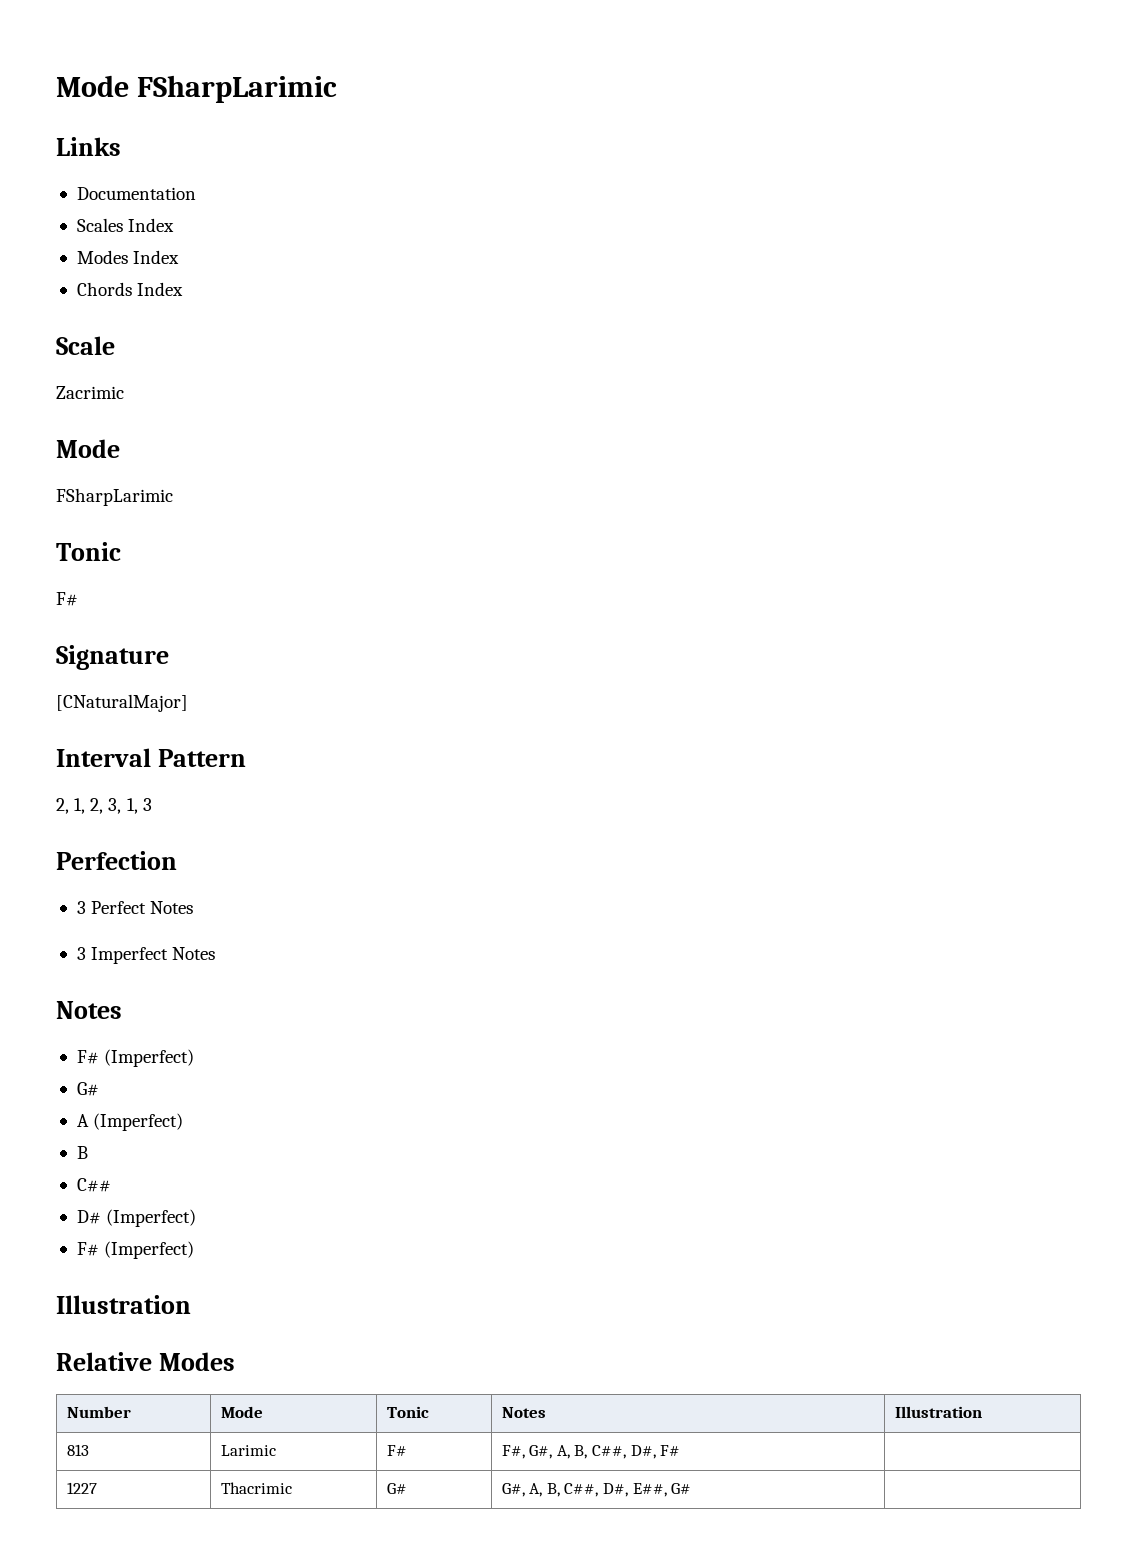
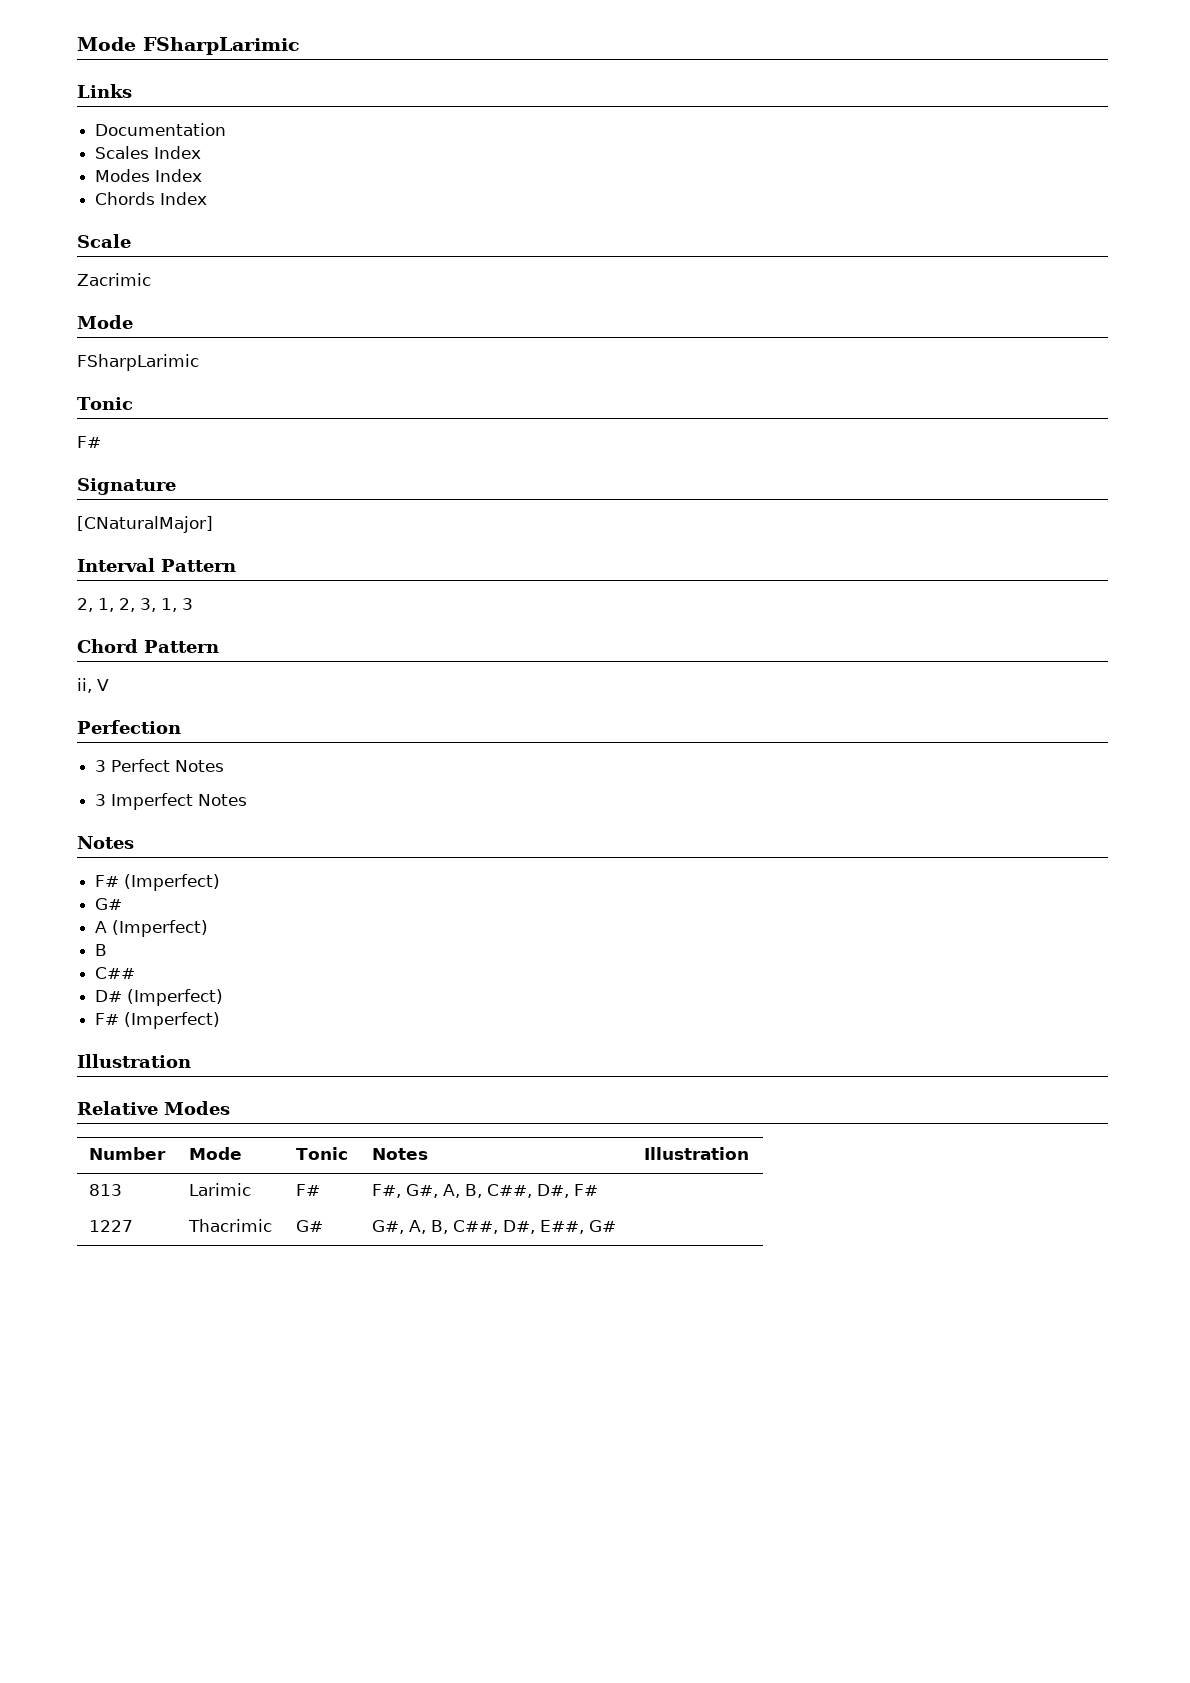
+ Chord Pattern
+ ii, V

